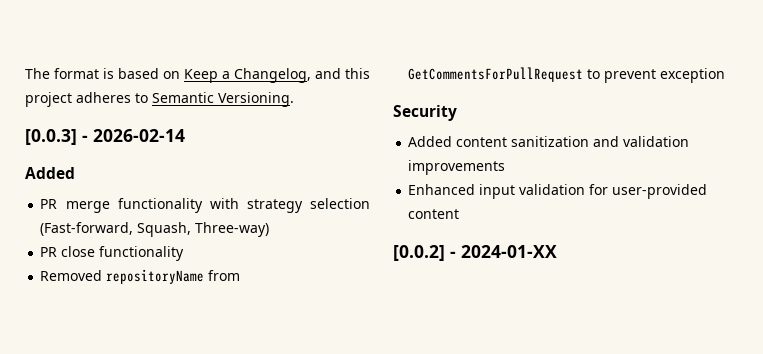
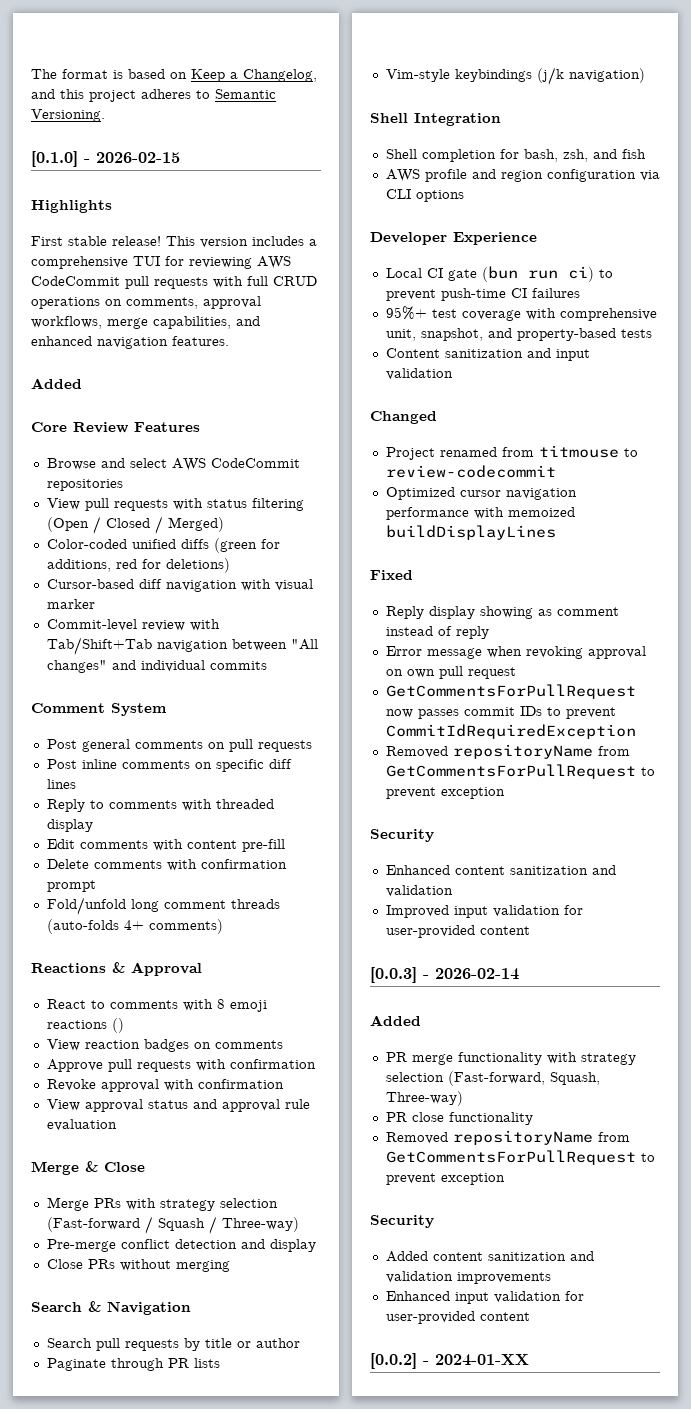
+ [0.1.0] - 2026-02-15
+ Highlights
+ First stable release! This version includes a comprehensive TUI for reviewing AWS CodeCommit pull requests with full CRUD operations on comments, approval workflows, merge capabilities, and enhanced navigation features.
+ Added
+ Core Review Features
+ Browse and select AWS CodeCommit repositories
+ View pull requests with status filtering (Open / Closed / Merged)
+ Color-coded unified diffs (green for additions, red for deletions)
+ Cursor-based diff navigation with visual marker
+ Commit-level review with Tab/Shift+Tab navigation between "All changes" and individual commits
+ Comment System
+ Post general comments on pull requests
+ Post inline comments on specific diff lines
+ Reply to comments with threaded display
+ Edit comments with content pre-fill
+ Delete comments with confirmation prompt
+ Fold/unfold long comment threads (auto-folds 4+ comments)
+ Reactions & Approval
+ React to comments with 8 emoji reactions ()
+ View reaction badges on comments
+ Approve pull requests with confirmation
+ Revoke approval with confirmation
+ View approval status and approval rule evaluation
+ Merge & Close
+ Merge PRs with strategy selection (Fast-forward / Squash / Three-way)
+ Pre-merge conflict detection and display
+ Close PRs without merging
+ Search & Navigation
+ Search pull requests by title or author
+ Paginate through PR lists
+ Vim-style keybindings (j/k navigation)
+ Shell Integration
+ Shell completion for bash, zsh, and fish
+ AWS profile and region configuration via CLI options
+ Developer Experience
+ Local CI gate (bun run ci) to prevent push-time CI failures
+ 95%+ test coverage with comprehensive unit, snapshot, and property-based tests
+ Content sanitization and input validation
+ Changed
+ Project renamed from titmouse to review-codecommit
+ Optimized cursor navigation performance with memoized buildDisplayLines
+ Fixed
+ Reply display showing as comment instead of reply
+ Error message when revoking approval on own pull request
+ GetCommentsForPullRequest now passes commit IDs to prevent CommitIdRequiredException
+ Removed repositoryName from GetCommentsForPullRequest to prevent exception
+ Security
+ Enhanced content sanitization and validation
+ Improved input validation for user-provided content

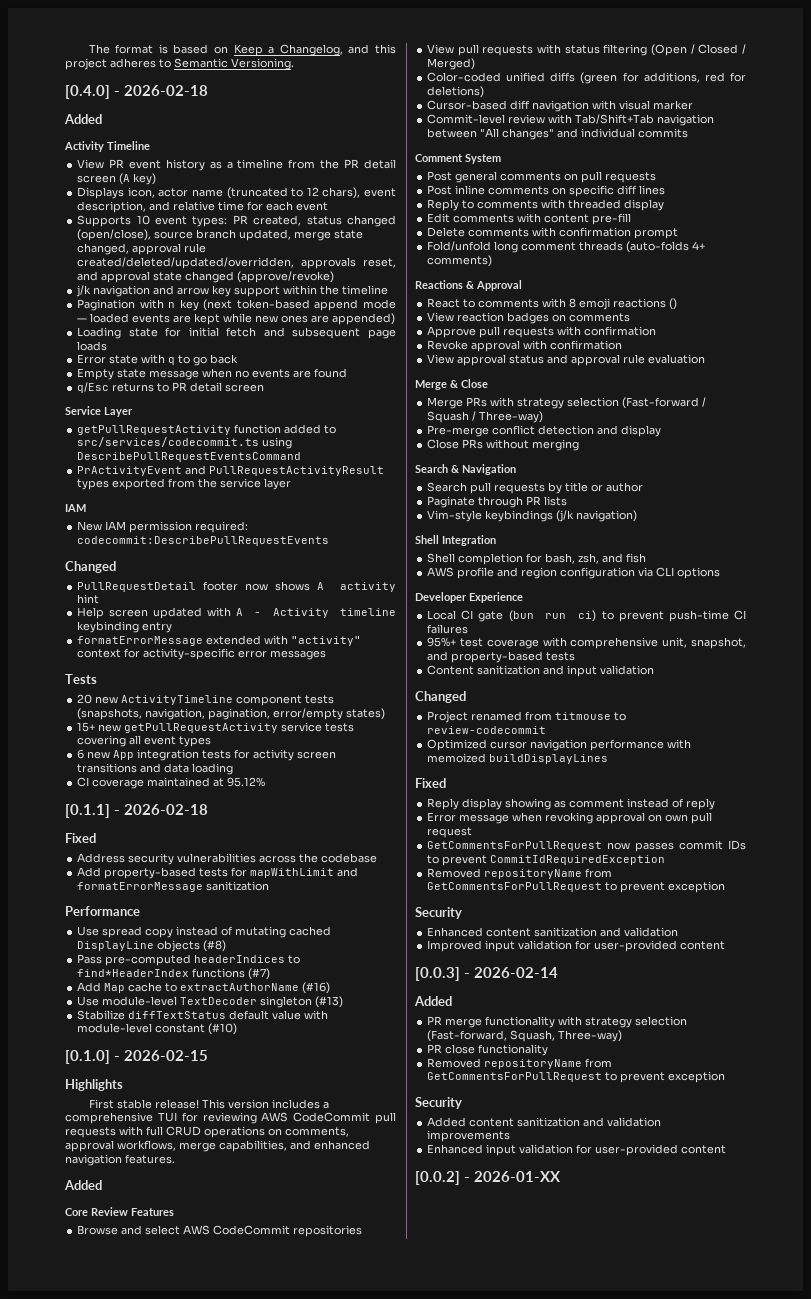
+ [0.4.0] - 2026-02-18
+ Added
+ Activity Timeline
+ View PR event history as a timeline from the PR detail screen (A key)
+ Displays icon, actor name (truncated to 12 chars), event description, and relative time for each event
+ Supports 10 event types: PR created, status changed (open/close), source branch updated, merge state changed, approval rule created/deleted/updated/overridden, approvals reset, and approval state changed (approve/revoke)
+ j/k navigation and arrow key support within the timeline
+ Pagination with n key (next token-based append mode — loaded events are kept while new ones are appended)
+ Loading state for initial fetch and subsequent page loads
+ Error state with q to go back
+ Empty state message when no events are found
+ q/Esc returns to PR detail screen
+ Service Layer
+ getPullRequestActivity function added to src/services/codecommit.ts using DescribePullRequestEventsCommand
+ PrActivityEvent and PullRequestActivityResult types exported from the service layer
+ IAM
+ New IAM permission required: codecommit:DescribePullRequestEvents
+ Changed
+ PullRequestDetail footer now shows A activity hint
+ Help screen updated with A - Activity timeline keybinding entry
+ formatErrorMessage extended with "activity" context for activity-specific error messages
+ Tests
+ 20 new ActivityTimeline component tests (snapshots, navigation, pagination, error/empty states)
+ 15+ new getPullRequestActivity service tests covering all event types
+ 6 new App integration tests for activity screen transitions and data loading
+ CI coverage maintained at 95.12%
+ [0.1.1] - 2026-02-18
+ Fixed
+ Address security vulnerabilities across the codebase
+ Add property-based tests for mapWithLimit and formatErrorMessage sanitization
+ Performance
+ Use spread copy instead of mutating cached DisplayLine objects (#8)
+ Pass pre-computed headerIndices to find*HeaderIndex functions (#7)
+ Add Map cache to extractAuthorName (#16)
+ Use module-level TextDecoder singleton (#13)
+ Stabilize diffTextStatus default value with module-level constant (#10)
- [0.0.2] - 2024-01-XX
+ [0.0.2] - 2026-01-XX

